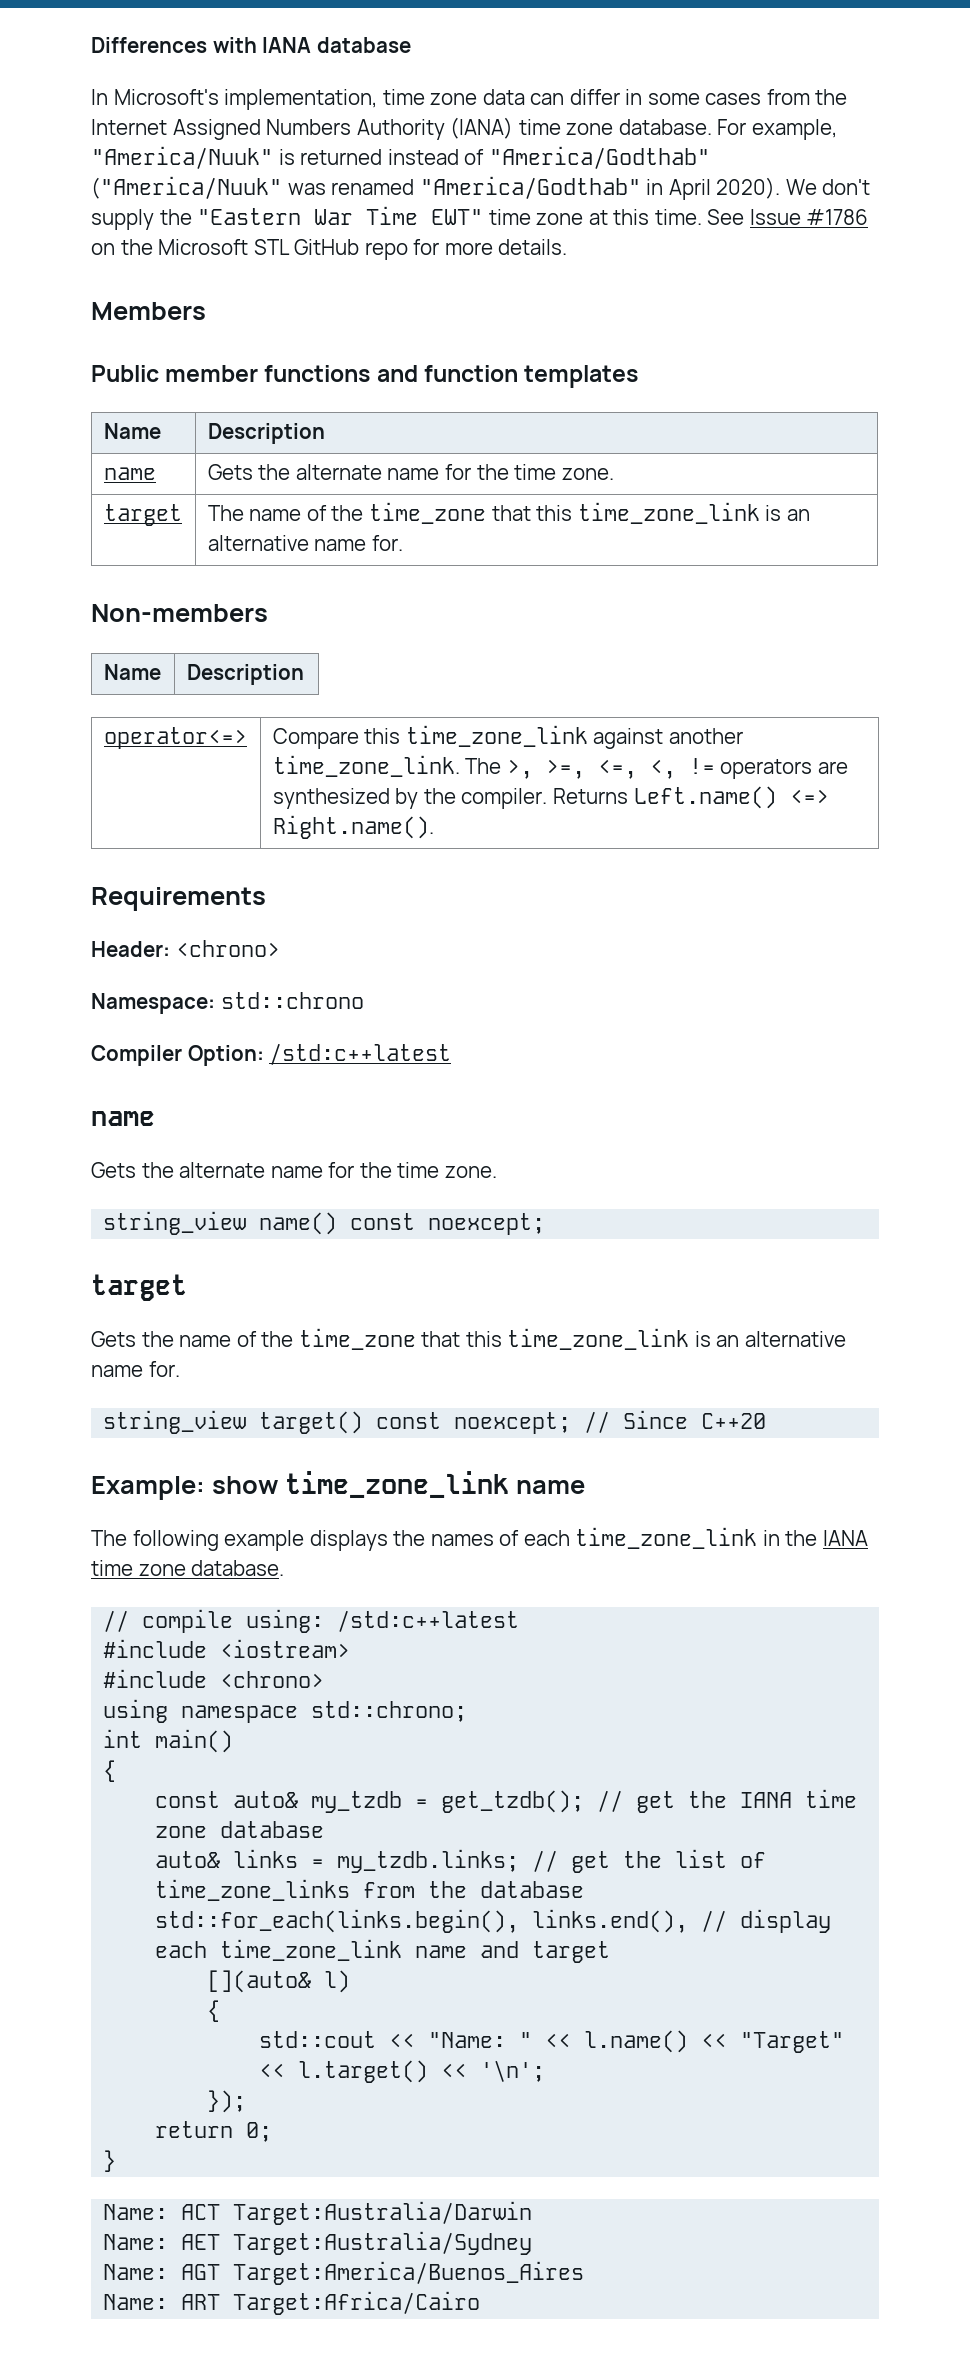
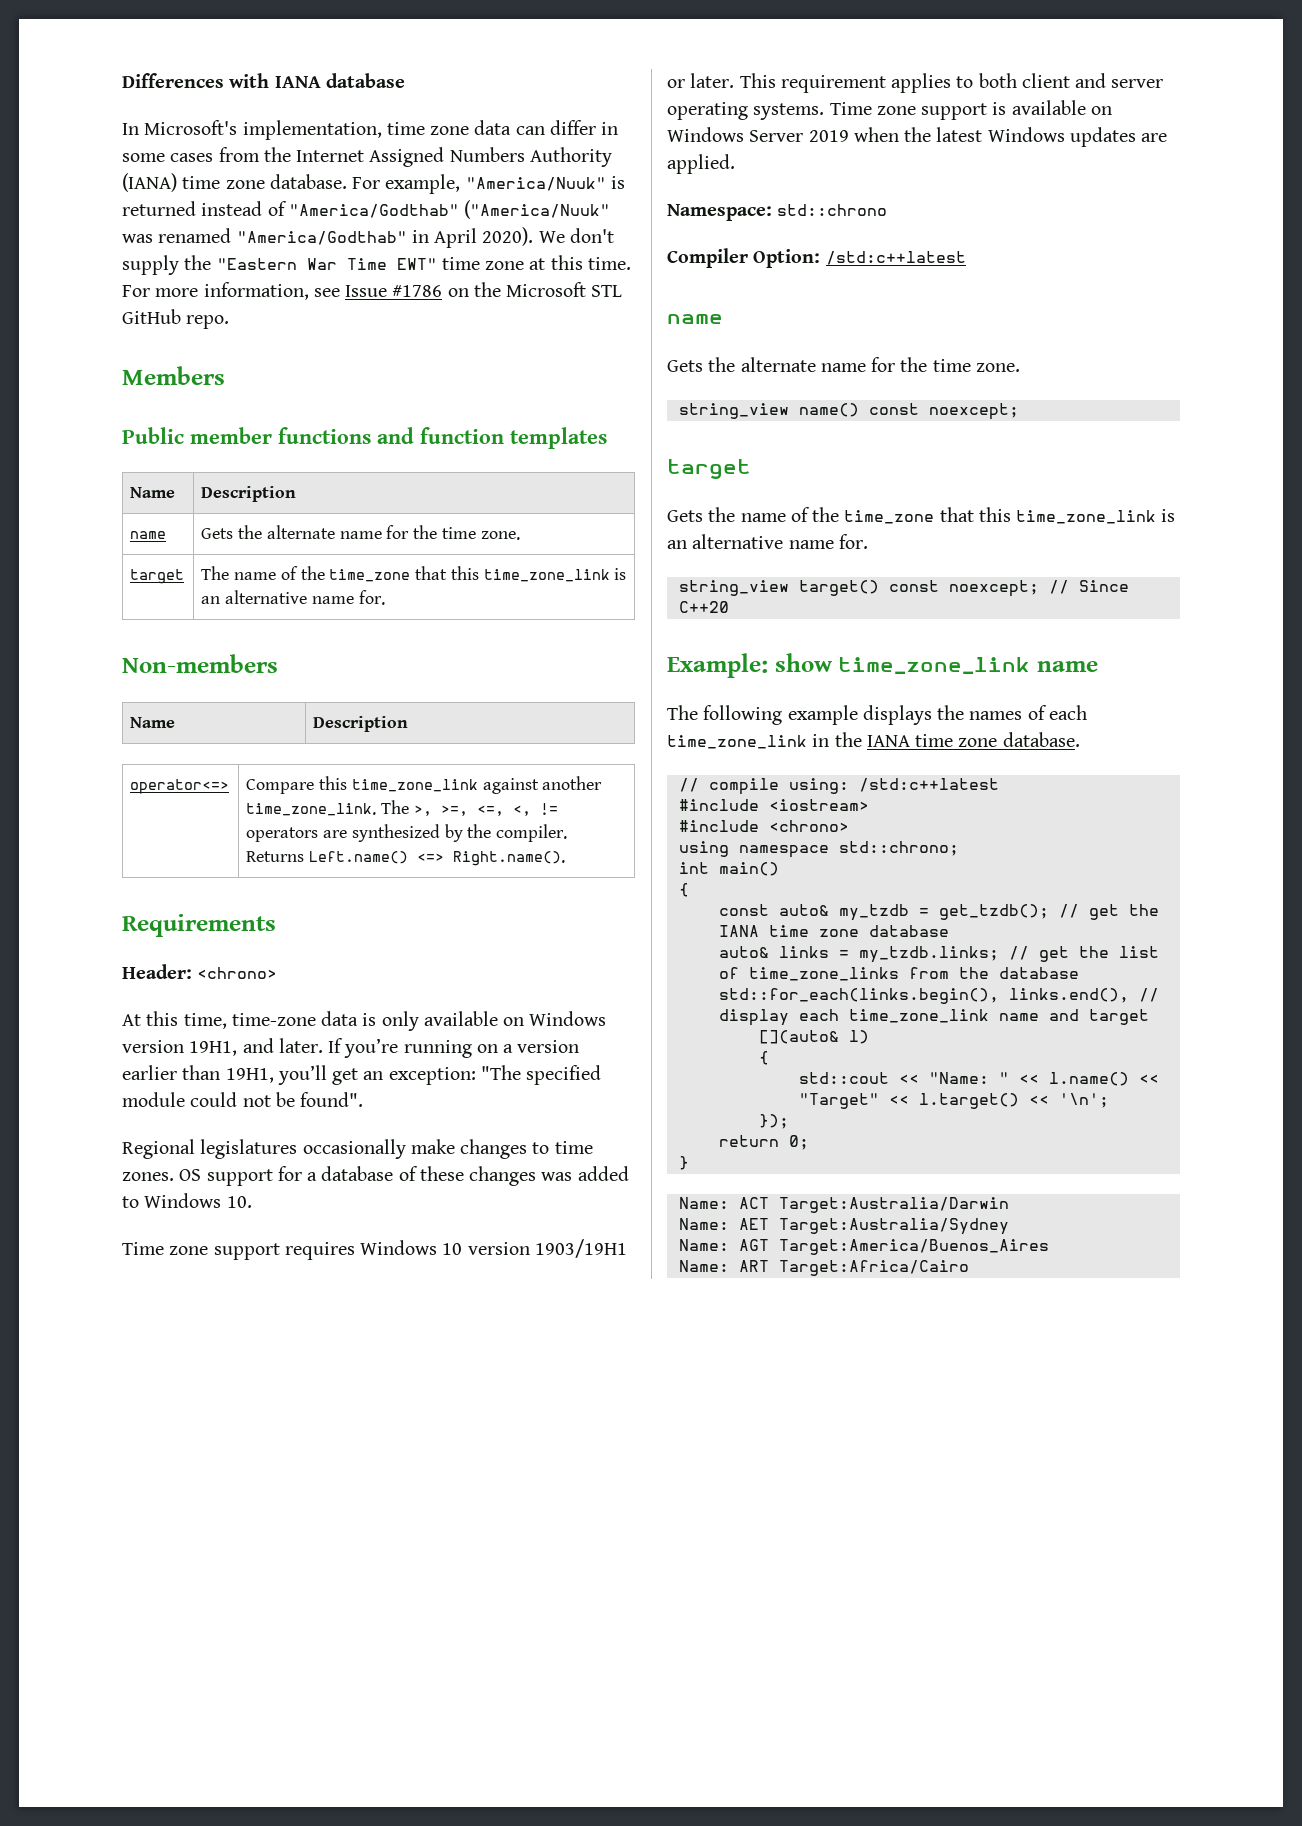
- See Issue #1786 on the Microsoft STL GitHub repo for more details.
+ For more information, see Issue #1786 on the Microsoft STL GitHub repo.
+ At this time, time-zone data is only available on Windows version 19H1, and later. If you’re running on a version earlier than 19H1, you’ll get an exception: "The specified module could not be found".
+ Regional legislatures occasionally make changes to time zones. OS support for a database of these changes was added to Windows 10.
+ Time zone support requires Windows 10 version 1903/19H1 or later. This requirement applies to both client and server operating systems. Time zone support is available on Windows Server 2019 when the latest Windows updates are applied.

